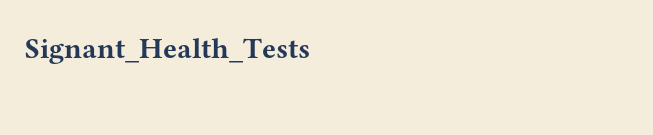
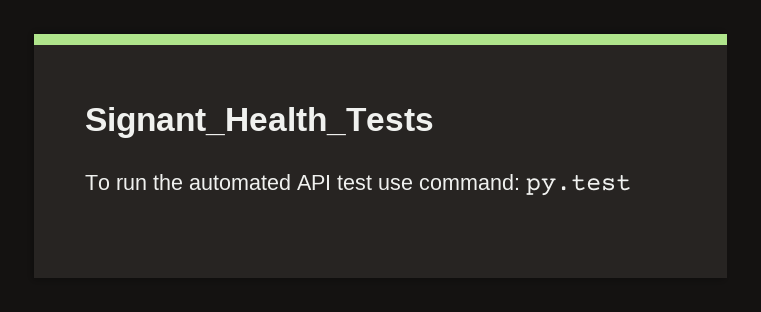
+ To run the automated API test use command: py.test

